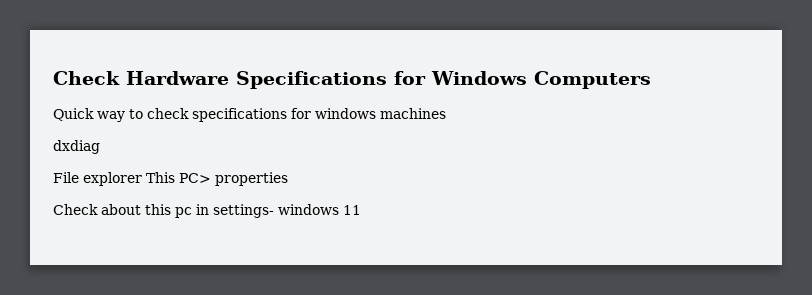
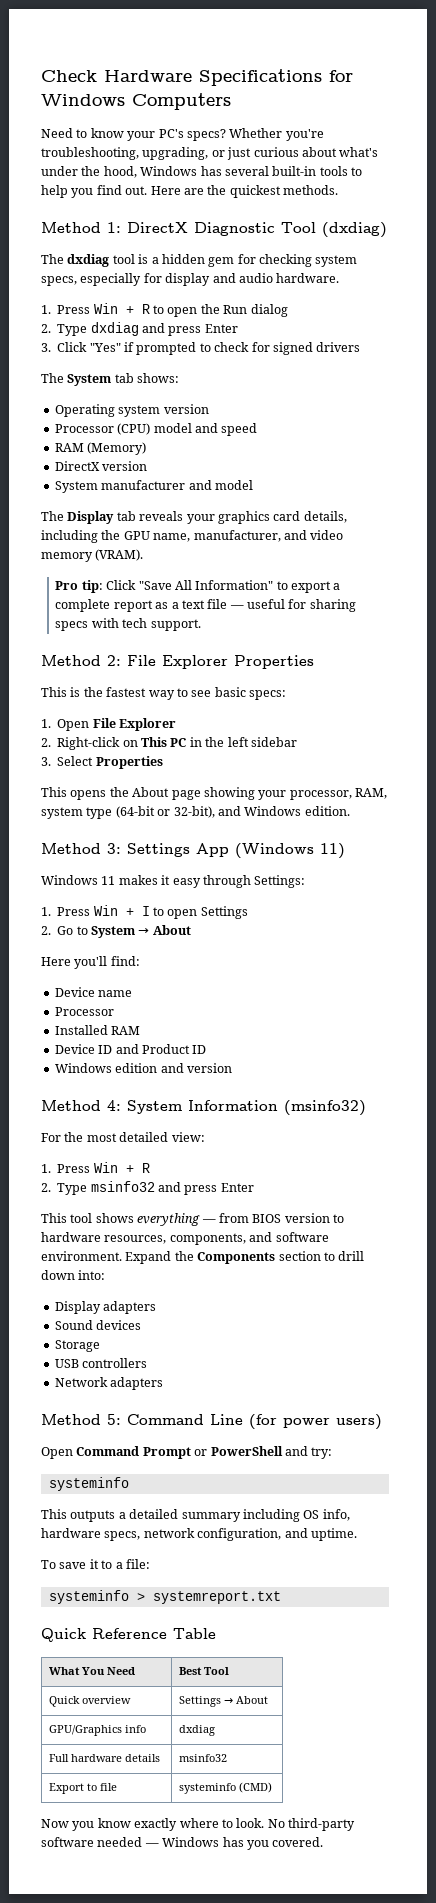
- Quick way to check specifications for windows machines
- dxdiag
- File explorer This PC> properties
- Check about this pc in settings- windows 11
+ Need to know your PC's specs? Whether you're troubleshooting, upgrading, or just curious about what's under the hood, Windows has several built-in tools to help you find out. Here are the quickest methods.
+ Method 1: DirectX Diagnostic Tool (dxdiag)
+ The dxdiag tool is a hidden gem for checking system specs, especially for display and audio hardware.
+ 1. Press Win + R to open the Run dialog
+ 2. Type dxdiag and press Enter
+ 3. Click "Yes" if prompted to check for signed drivers
+ The System tab shows:
+ Operating system version
+ Processor (CPU) model and speed
+ RAM (Memory)
+ DirectX version
+ System manufacturer and model
+ The Display tab reveals your graphics card details, including the GPU name, manufacturer, and video memory (VRAM).
+ Pro tip: Click "Save All Information" to export a complete report as a text file — useful for sharing specs with tech support.
+ Method 2: File Explorer Properties
+ This is the fastest way to see basic specs:
+ 1. Open File Explorer
+ 2. Right-click on This PC in the left sidebar
+ 3. Select Properties
+ This opens the About page showing your processor, RAM, system type (64-bit or 32-bit), and Windows edition.
+ Method 3: Settings App (Windows 11)
+ Windows 11 makes it easy through Settings:
+ 1. Press Win + I to open Settings
+ 2. Go to System → About
+ Here you'll find:
+ Device name
+ Processor
+ Installed RAM
+ Device ID and Product ID
+ Windows edition and version
+ Method 4: System Information (msinfo32)
+ For the most detailed view:
+ 1. Press Win + R
+ 2. Type msinfo32 and press Enter
+ This tool shows everything — from BIOS version to hardware resources, components, and software environment. Expand the Components section to drill down into:
+ Display adapters
+ Sound devices
+ Storage
+ USB controllers
+ Network adapters
+ Method 5: Command Line (for power users)
+ Open Command Prompt or PowerShell and try:
+ systeminfo
+ This outputs a detailed summary including OS info, hardware specs, network configuration, and uptime.
+ To save it to a file:
+ systeminfo > systemreport.txt
+ Quick Reference Table
+ What You Need | Best Tool
+ Quick overview | Settings → About
+ GPU/Graphics info | dxdiag
+ Full hardware details | msinfo32
+ Export to file | systeminfo (CMD)
+ Now you know exactly where to look. No third-party software needed — Windows has you covered.

